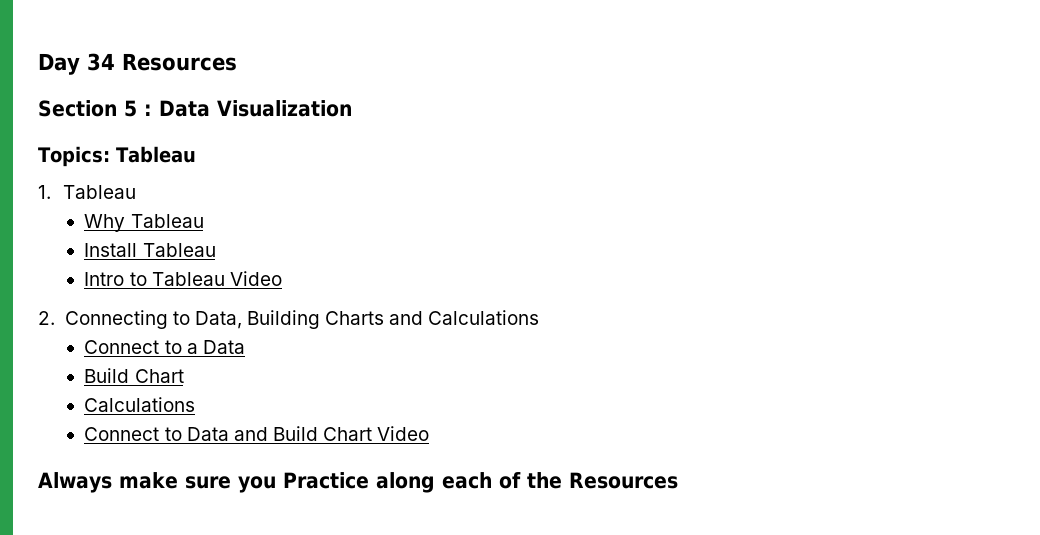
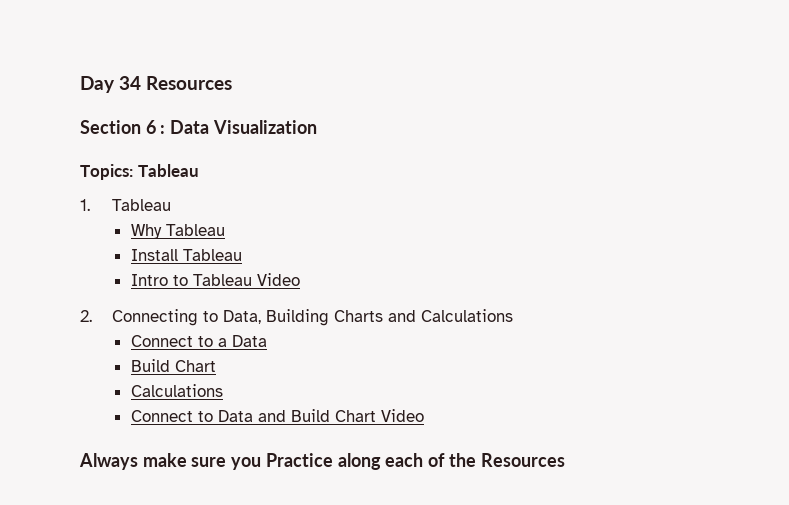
- Section 5 : Data Visualization
+ Section 6 : Data Visualization

